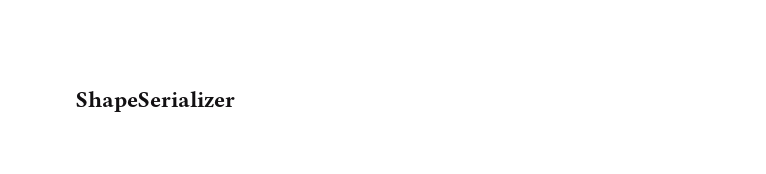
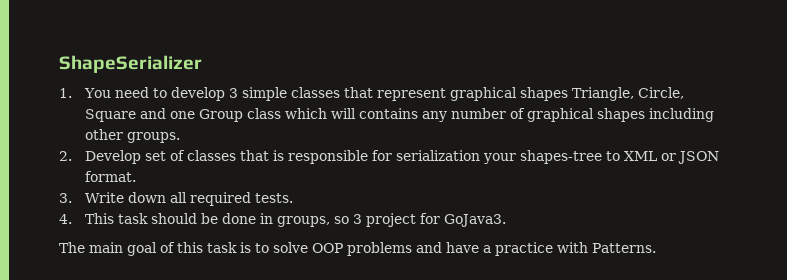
+ 1. You need to develop 3 simple classes that represent graphical shapes Triangle, Circle, Square and one Group class which will contains any number of graphical shapes including other groups.
+ 2. Develop set of classes that is responsible for serialization your shapes-tree to XML or JSON format.
+ 3. Write down all required tests.
+ 4. This task should be done in groups, so 3 project for GoJava3.
+ The main goal of this task is to solve OOP problems and have a practice with Patterns.

